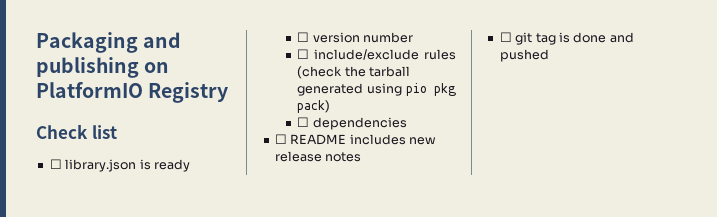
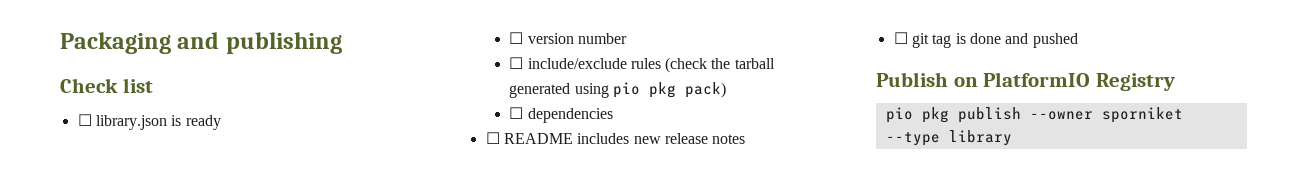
- Packaging and publishing on PlatformIO Registry
+ Packaging and publishing
+ Publish on PlatformIO Registry
+ pio pkg publish --owner sporniket --type library

